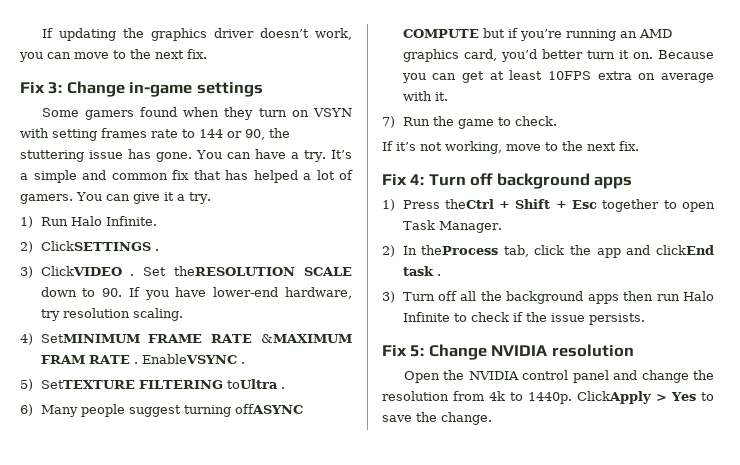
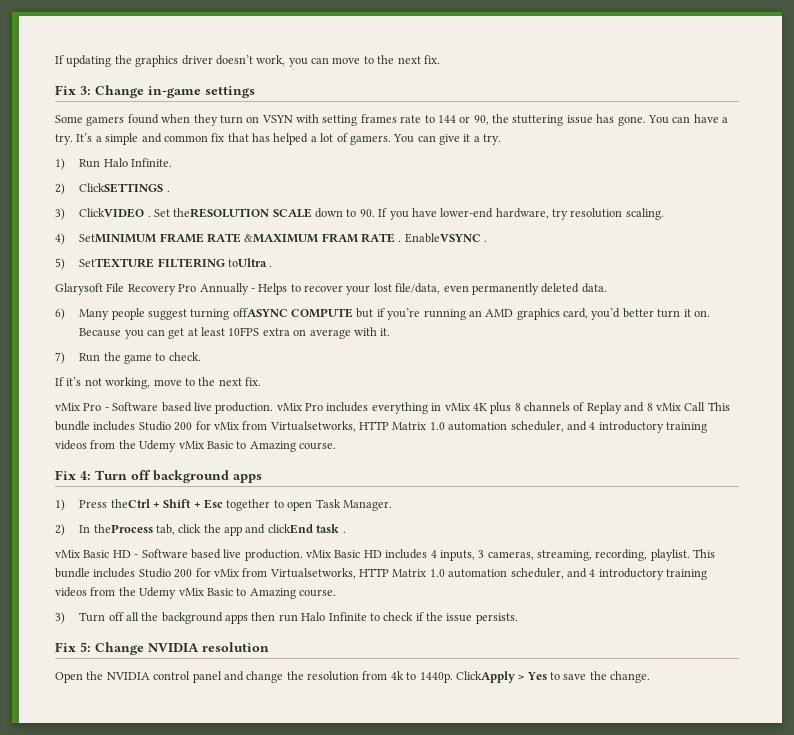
+ Glarysoft File Recovery Pro Annually - Helps to recover your lost file/data, even permanently deleted data.
+ vMix Pro - Software based live production. vMix Pro includes everything in vMix 4K plus 8 channels of Replay and 8 vMix Call This bundle includes Studio 200 for vMix from Virtualsetworks, HTTP Matrix 1.0 automation scheduler, and 4 introductory training videos from the Udemy vMix Basic to Amazing course.
+ vMix Basic HD - Software based live production. vMix Basic HD includes 4 inputs, 3 cameras, streaming, recording, playlist. This bundle includes Studio 200 for vMix from Virtualsetworks, HTTP Matrix 1.0 automation scheduler, and 4 introductory training videos from the Udemy vMix Basic to Amazing course.

